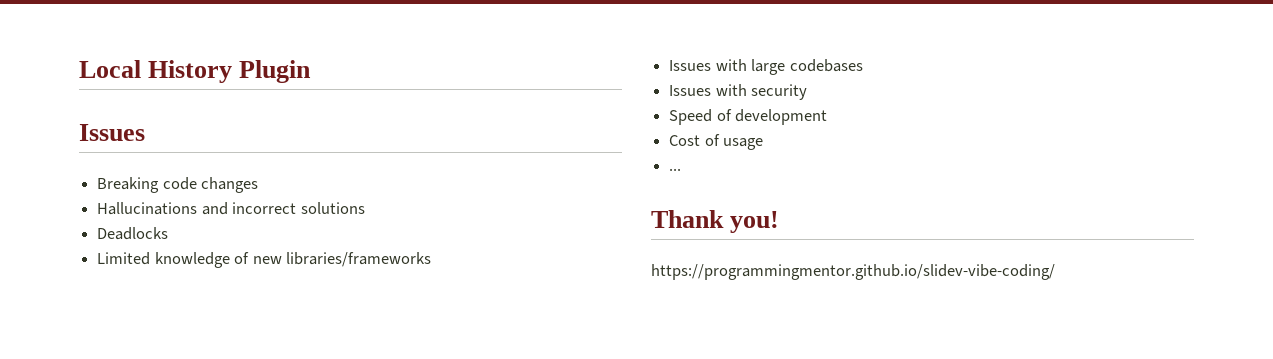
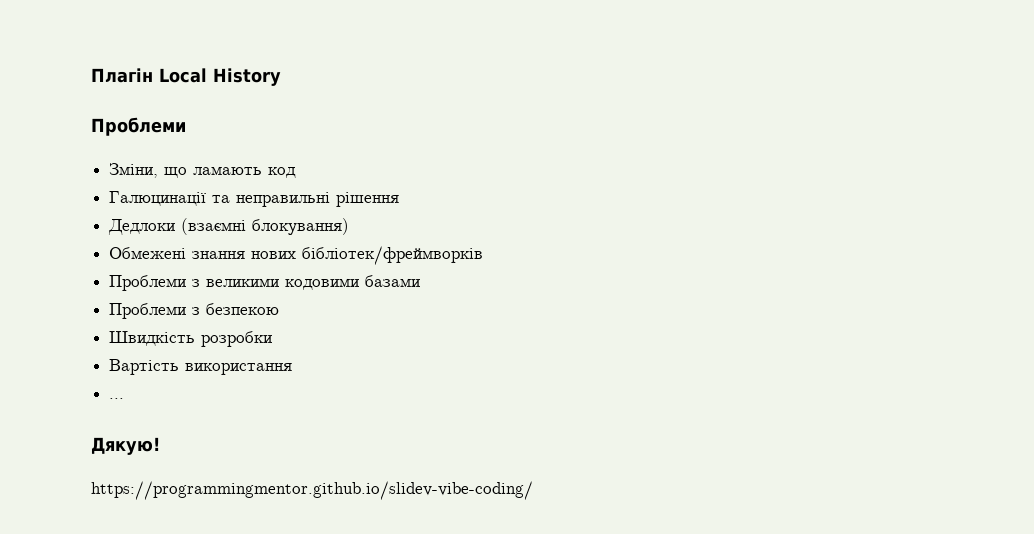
- Local History Plugin
- Issues
- Breaking code changes
- Hallucinations and incorrect solutions
- Deadlocks
- Limited knowledge of new libraries/frameworks
- Issues with large codebases
- Issues with security
- Speed of development
- Cost of usage
+ Плагін Local History
+ Проблеми
+ Зміни, що ламають код
+ Галюцинації та неправильні рішення
+ Дедлоки (взаємні блокування)
+ Обмежені знання нових бібліотек/фреймворків
+ Проблеми з великими кодовими базами
+ Проблеми з безпекою
+ Швидкість розробки
+ Вартість використання
- Thank you!
+ Дякую!

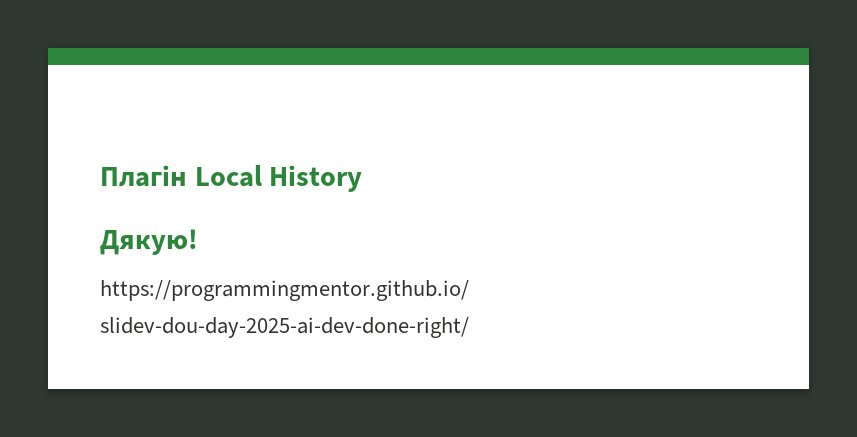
  Плагін Local History
- Проблеми
- Зміни, що ламають код
- Галюцинації та неправильні рішення
- Дедлоки (взаємні блокування)
- Обмежені знання нових бібліотек/фреймворків
- Проблеми з великими кодовими базами
- Проблеми з безпекою
- Швидкість розробки
- Вартість використання
- ...
- https://programmingmentor.github.io/slidev-vibe-coding/
+ https://programmingmentor.github.io/
+ slidev-dou-day-2025-ai-dev-done-right/

